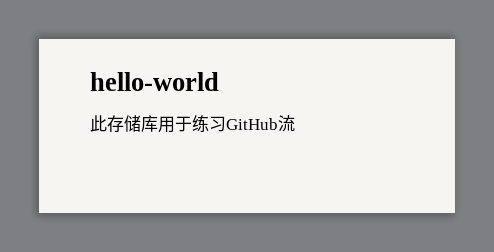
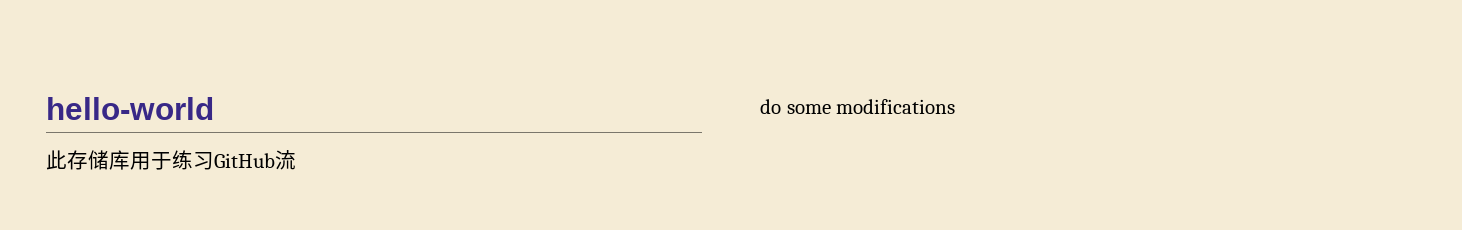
+ do some modifications

